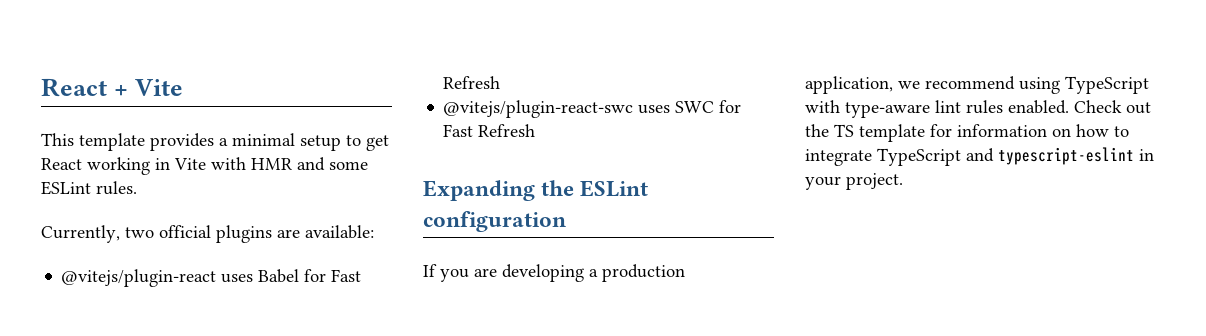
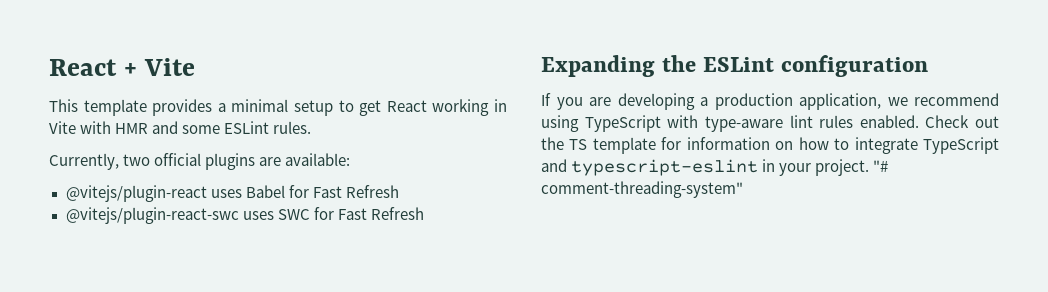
+ "# comment-threading-system"

